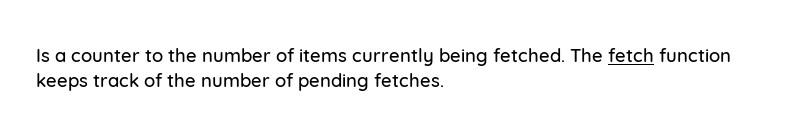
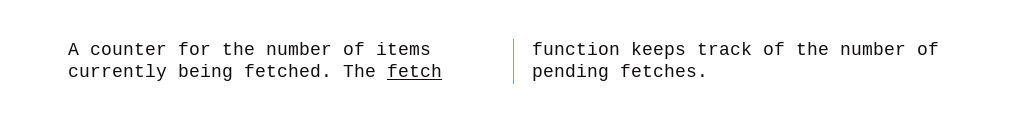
- Is a counter to the number of items currently being fetched.
+ A counter for the number of items currently being fetched.

